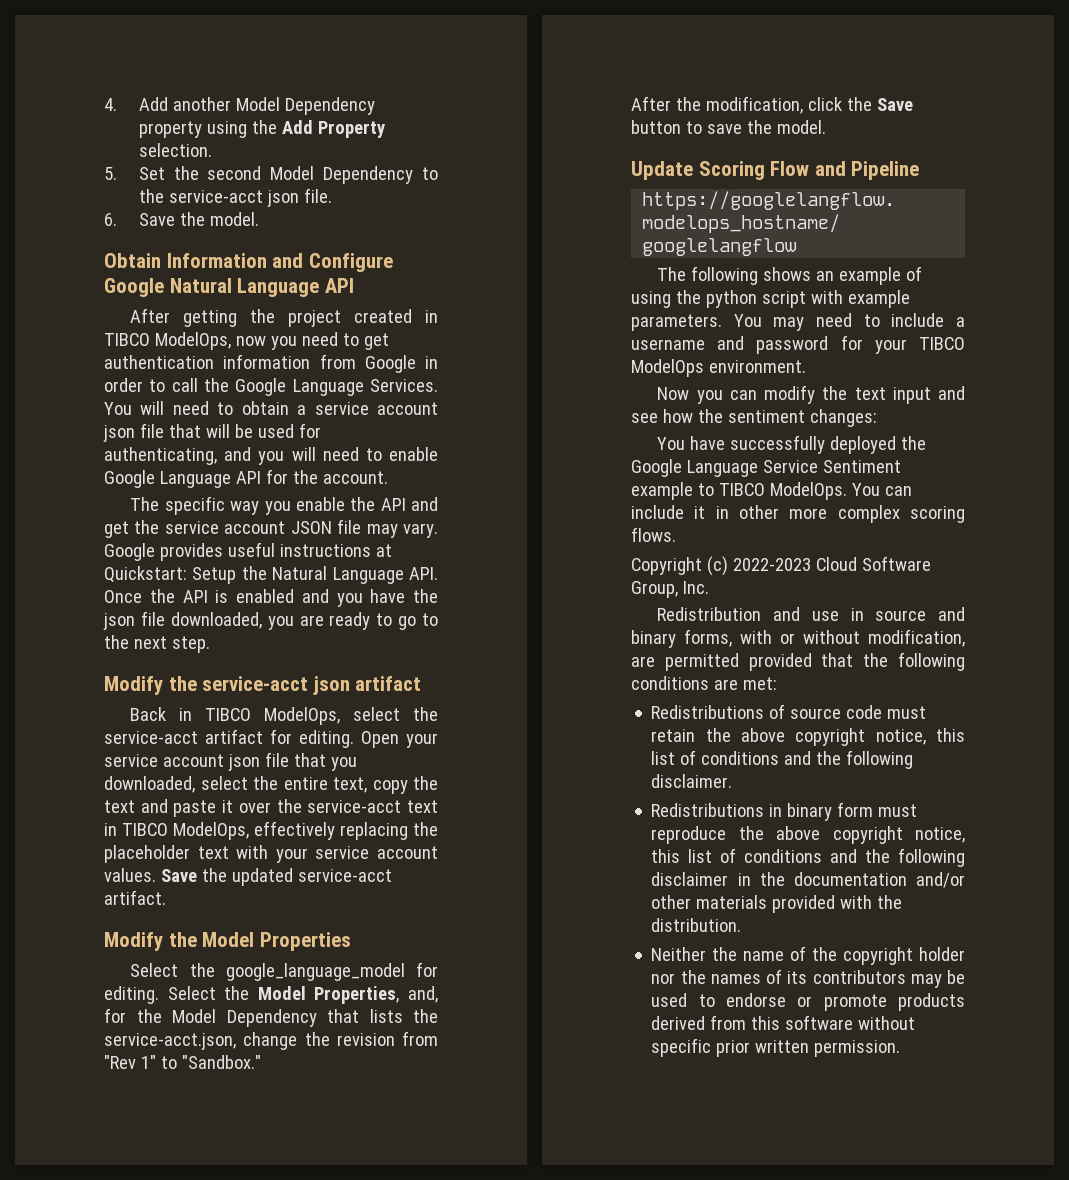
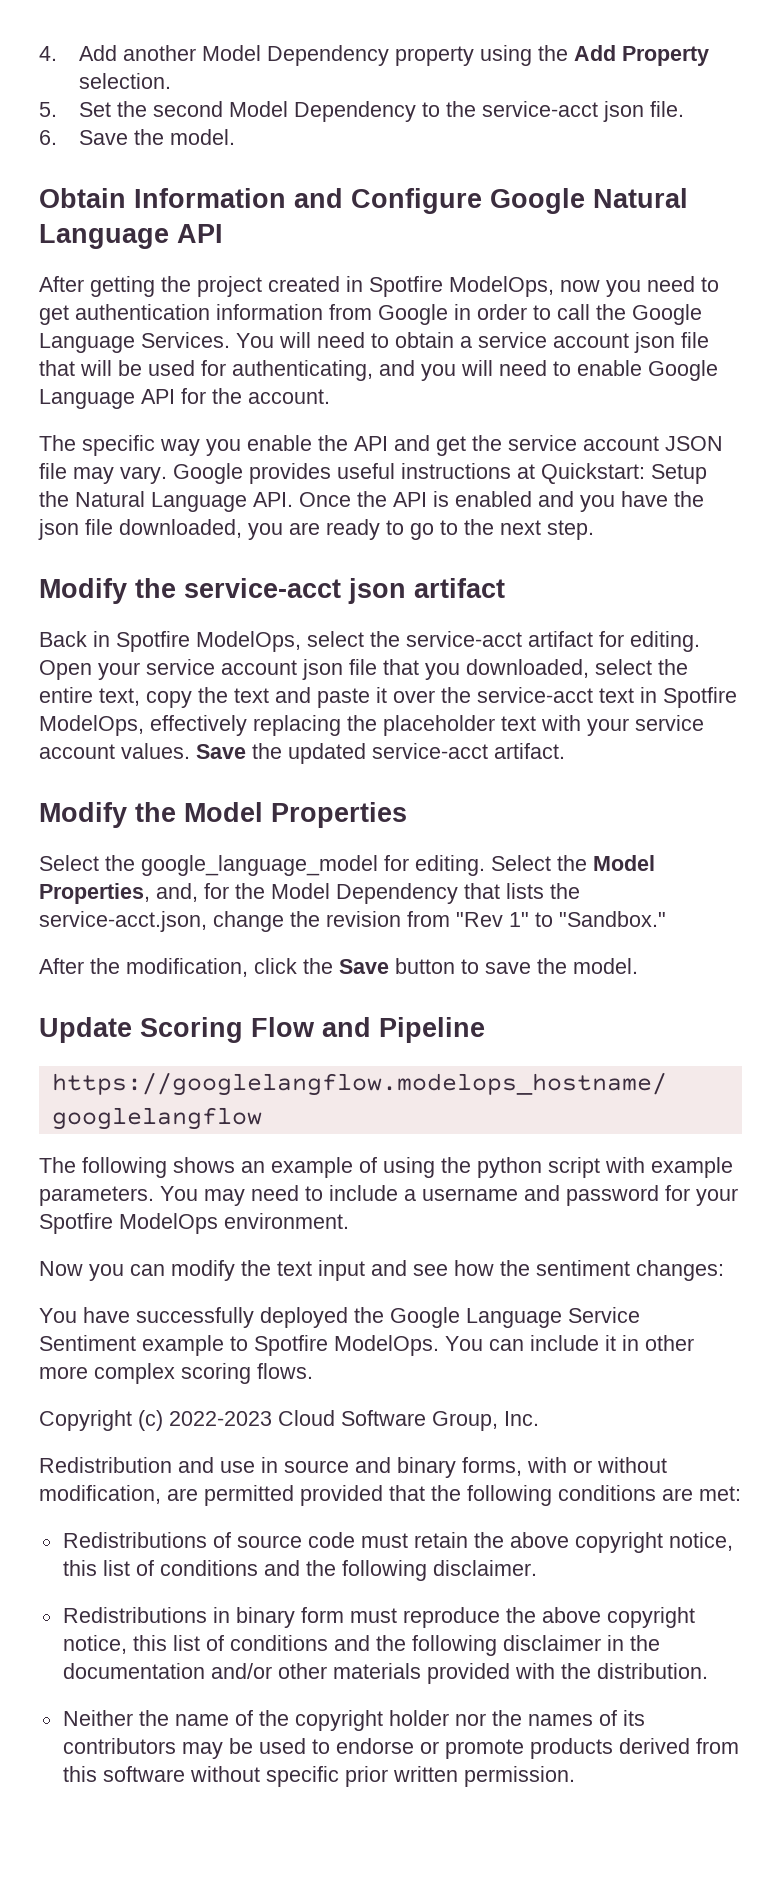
- After getting the project created in TIBCO ModelOps, now you need to get authentication information from Google in order to call the Google Language Services.
+ After getting the project created in Spotfire ModelOps, now you need to get authentication information from Google in order to call the Google Language Services.
- Back in TIBCO ModelOps, select the service-acct artifact for editing.
+ Back in Spotfire ModelOps, select the service-acct artifact for editing.
- Open your service account json file that you downloaded, select the entire text, copy the text and paste it over the service-acct text in TIBCO ModelOps, effectively replacing the placeholder text with your service account values.
+ Open your service account json file that you downloaded, select the entire text, copy the text and paste it over the service-acct text in Spotfire ModelOps, effectively replacing the placeholder text with your service account values.
- You may need to include a username and password for your TIBCO ModelOps environment.
+ You may need to include a username and password for your Spotfire ModelOps environment.
- You have successfully deployed the Google Language Service Sentiment example to TIBCO ModelOps.
+ You have successfully deployed the Google Language Service Sentiment example to Spotfire ModelOps.

